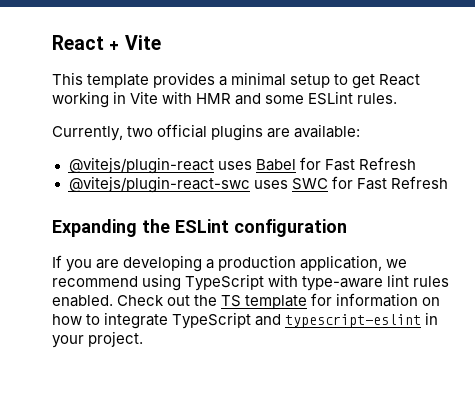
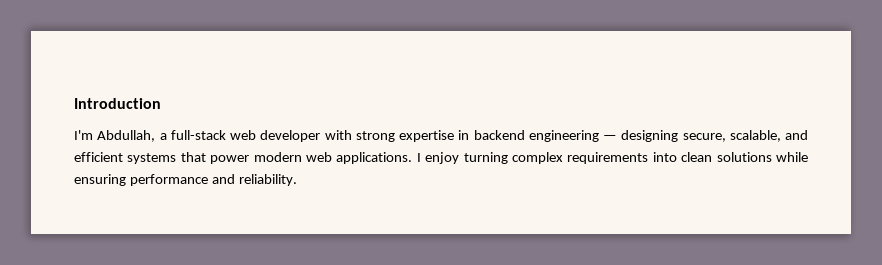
- React + Vite
- This template provides a minimal setup to get React working in Vite with HMR and some ESLint rules.
- Currently, two official plugins are available:
- @vitejs/plugin-react uses Babel for Fast Refresh
- @vitejs/plugin-react-swc uses SWC for Fast Refresh
- Expanding the ESLint configuration
- If you are developing a production application, we recommend using TypeScript with type-aware lint rules enabled. Check out the TS template for information on how to integrate TypeScript and typescript-eslint in your project.
+ Introduction
+ I'm Abdullah, a full-stack web developer with strong expertise in backend engineering — designing secure, scalable, and efficient systems that power modern web applications. I enjoy turning complex requirements into clean solutions while ensuring performance and reliability.

